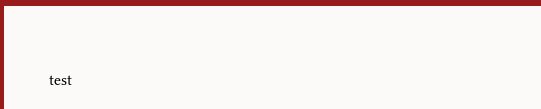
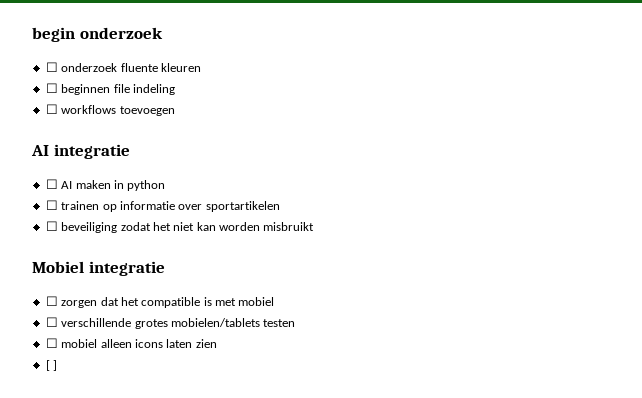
- test
+ begin onderzoek
+ ☐ onderzoek fluente kleuren
+ ☐ beginnen file indeling
+ ☐ workflows toevoegen
+ AI integratie
+ ☐ AI maken in python
+ ☐ trainen op informatie over sportartikelen
+ ☐ beveiliging zodat het niet kan worden misbruikt
+ Mobiel integratie
+ ☐ zorgen dat het compatible is met mobiel
+ ☐ verschillende grotes mobielen/tablets testen
+ ☐ mobiel alleen icons laten zien
+ [ ]

